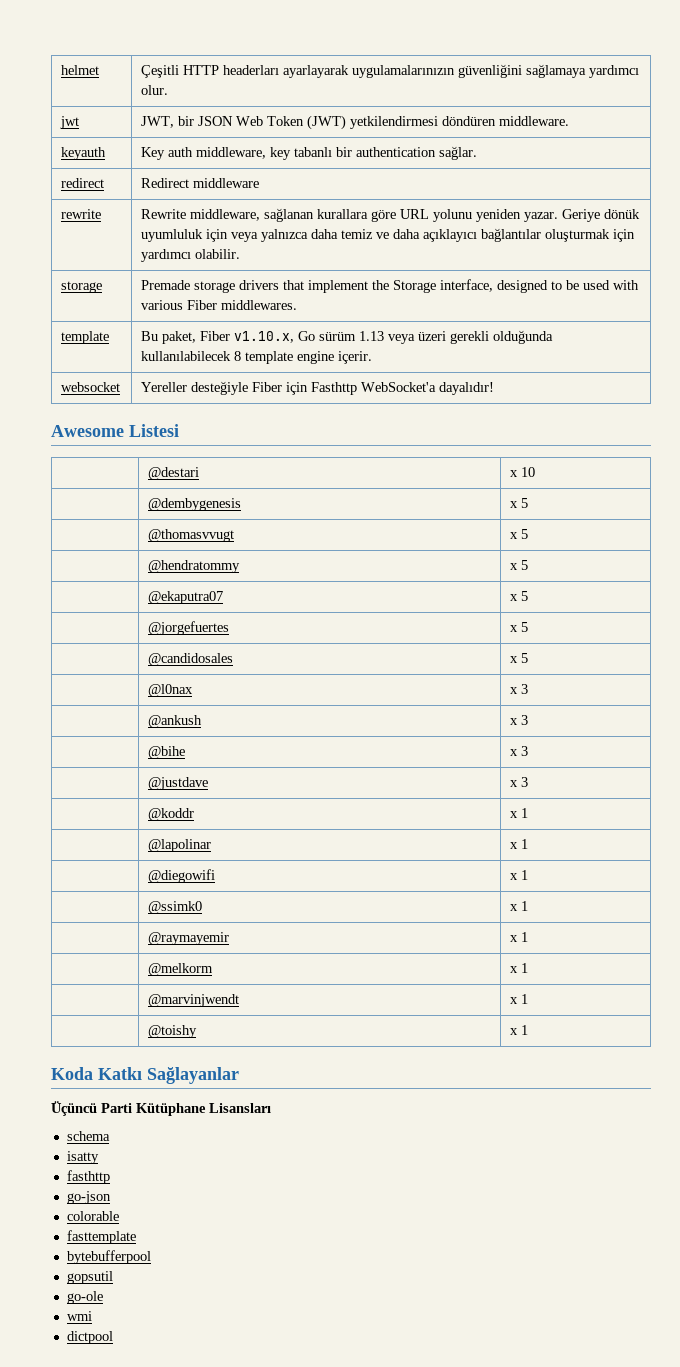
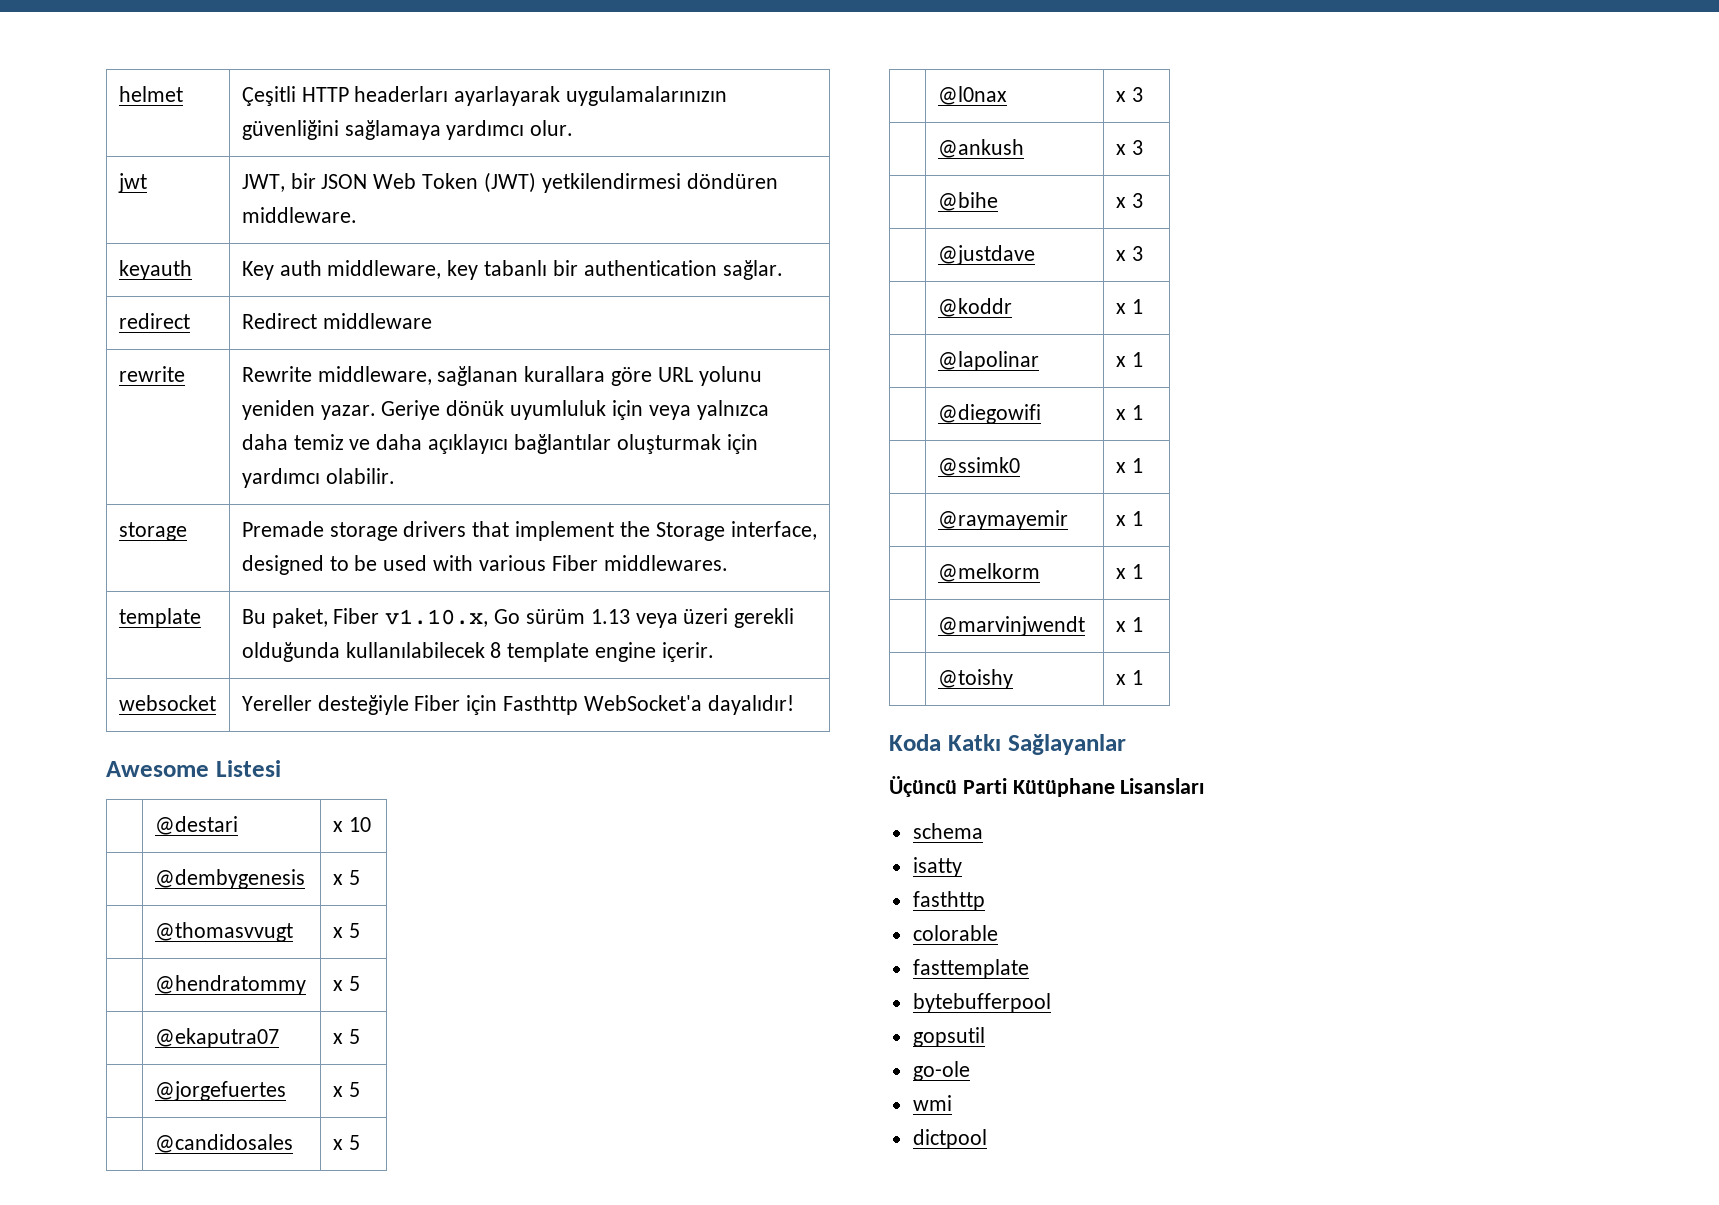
- go-json

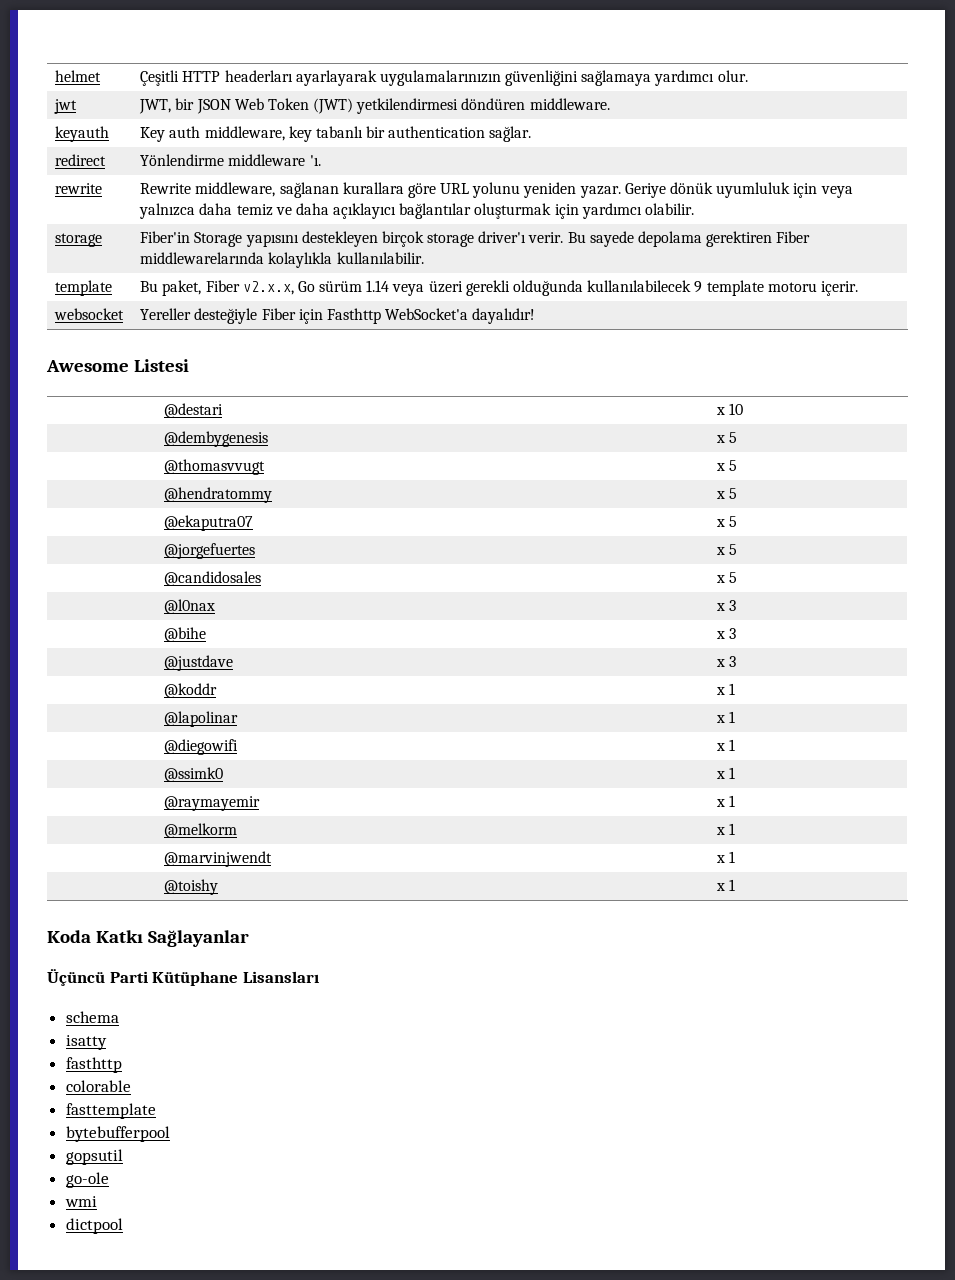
- redirect | Redirect middleware
+ redirect | Yönlendirme middleware 'ı.
- storage | Premade storage drivers that implement the Storage interface, designed to be used with various Fiber middlewares.
+ storage | Fiber'in Storage yapısını destekleyen birçok storage driver'ı verir. Bu sayede depolama gerektiren Fiber middlewarelarında kolaylıkla kullanılabilir.
- template | Bu paket, Fiber v1.10.x, Go sürüm 1.13 veya üzeri gerekli olduğunda kullanılabilecek 8 template engine içerir.
+ template | Bu paket, Fiber v2.x.x, Go sürüm 1.14 veya üzeri gerekli olduğunda kullanılabilecek 9 template motoru içerir.
- | @ankush | x 3

